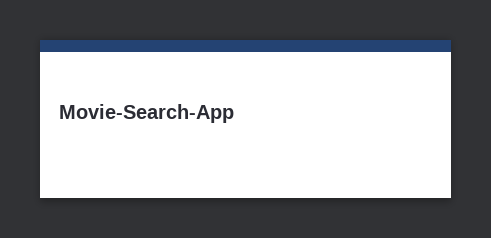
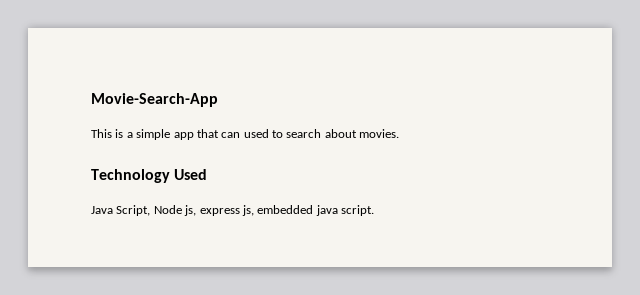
+ This is a simple app that can used to search about movies.
+ Technology Used
+ Java Script, Node js, express js, embedded java script.

